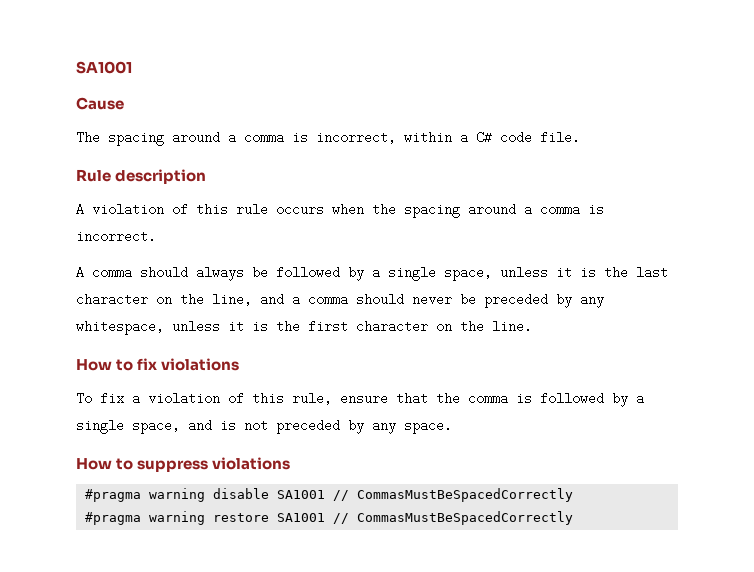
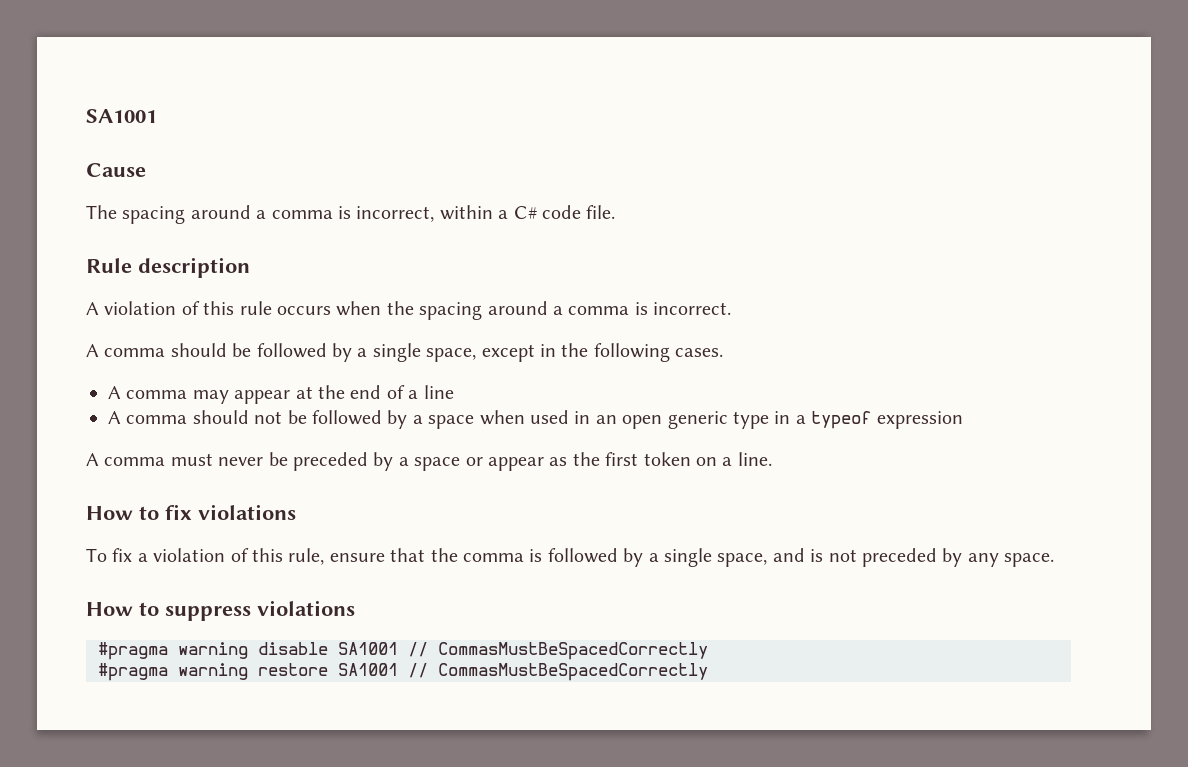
- A comma should always be followed by a single space, unless it is the last character on the line, and a comma should never be preceded by any whitespace, unless it is the first character on the line.
+ A comma should be followed by a single space, except in the following cases.
+ A comma may appear at the end of a line
+ A comma should not be followed by a space when used in an open generic type in a typeof expression
+ A comma must never be preceded by a space or appear as the first token on a line.

